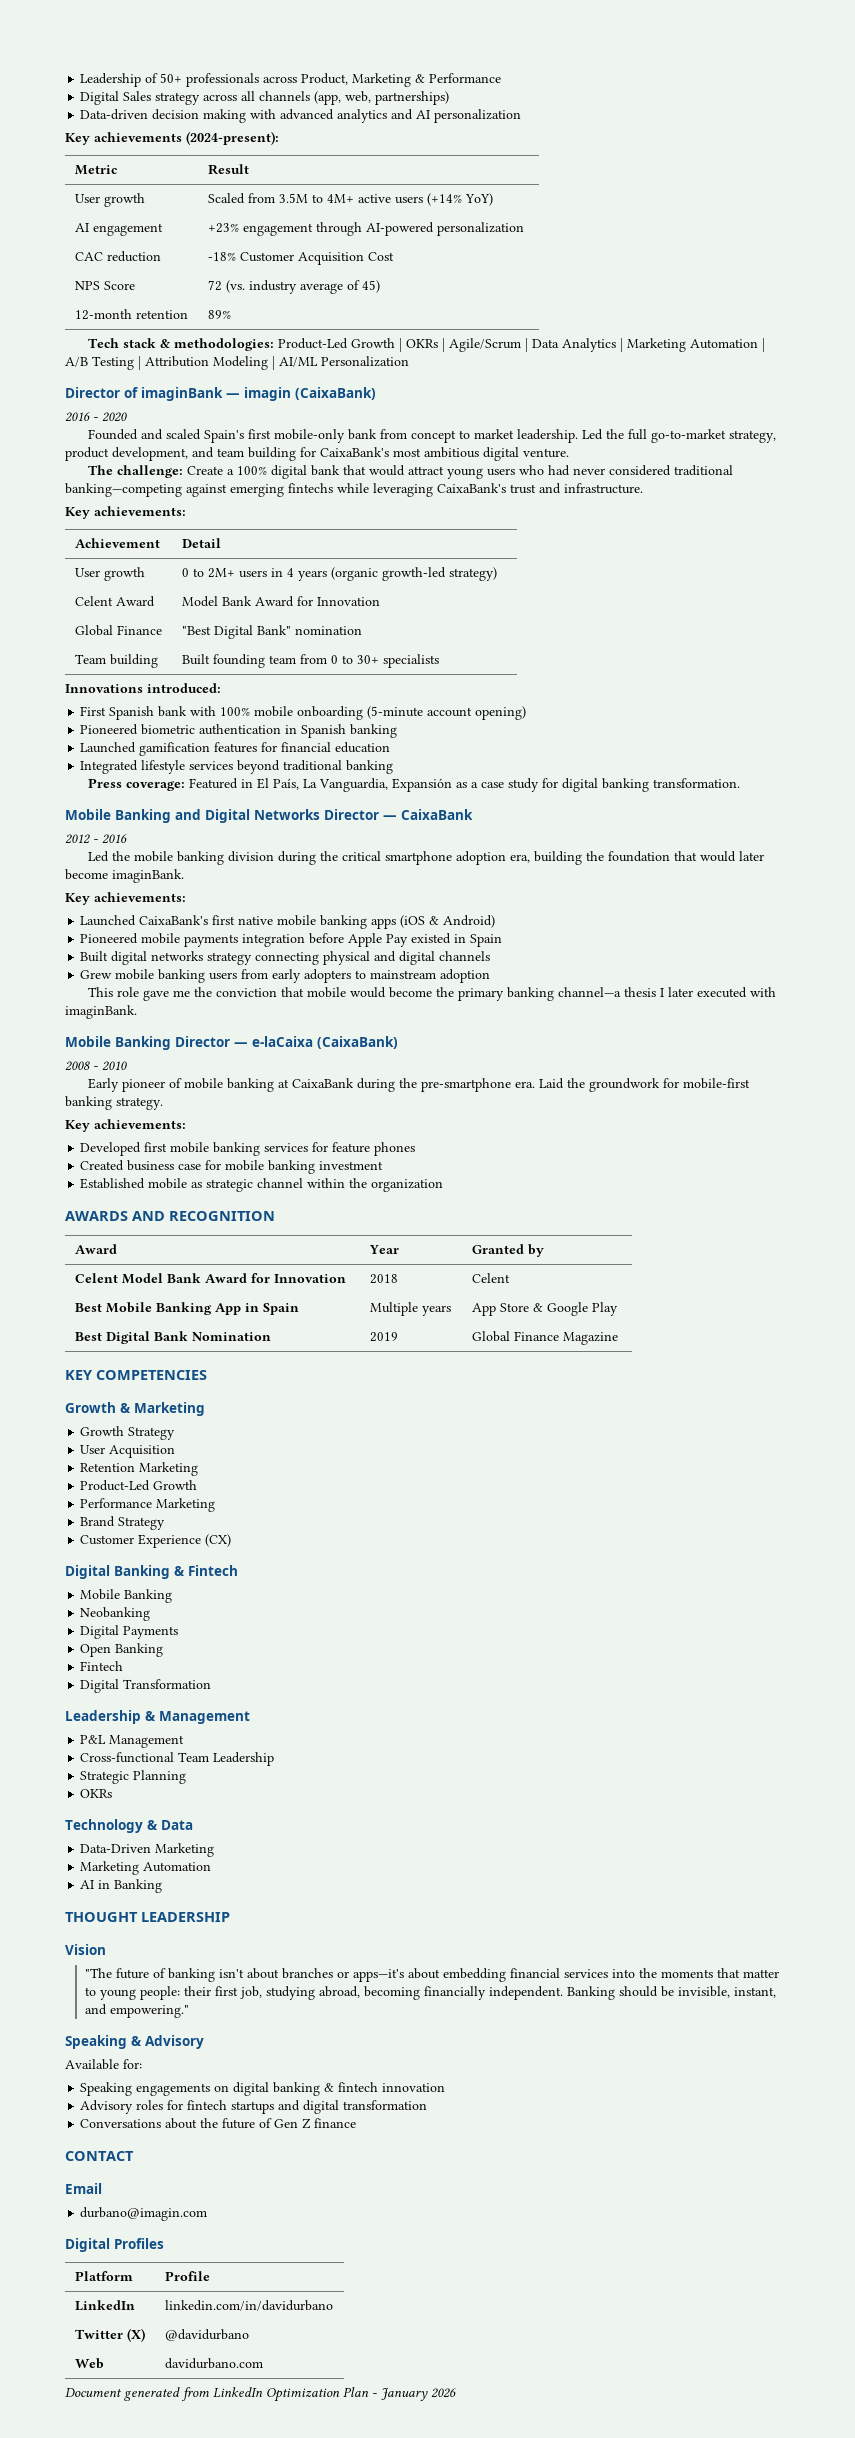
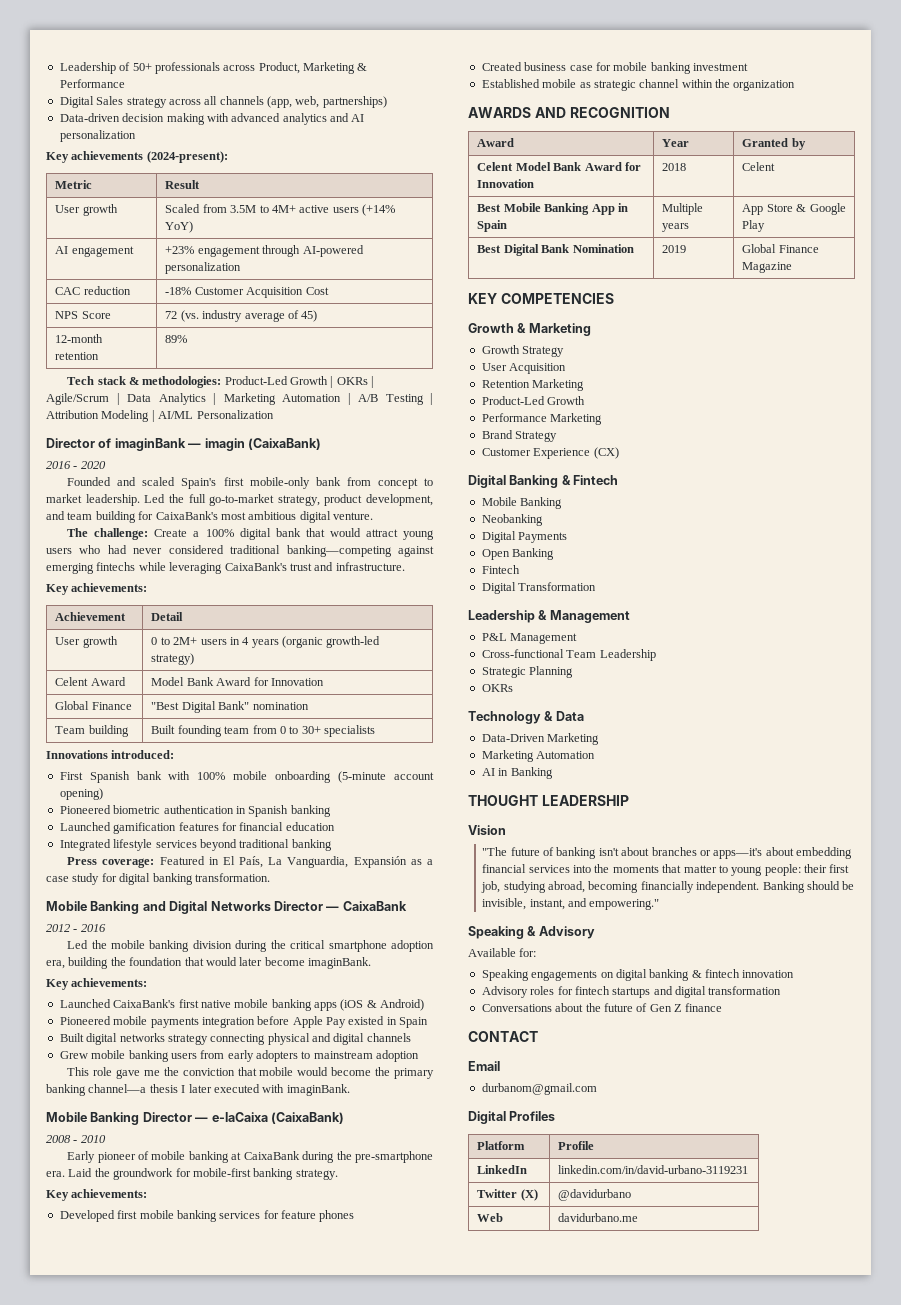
- durbano@imagin.com
+ durbanom@gmail.com
- LinkedIn | linkedin.com/in/davidurbano
+ LinkedIn | linkedin.com/in/david-urbano-3119231
- Web | davidurbano.com
- Document generated from LinkedIn Optimization Plan - January 2026
+ Web | davidurbano.me

